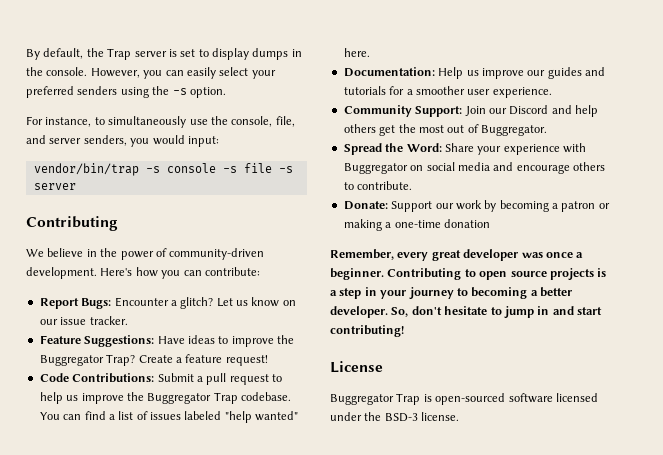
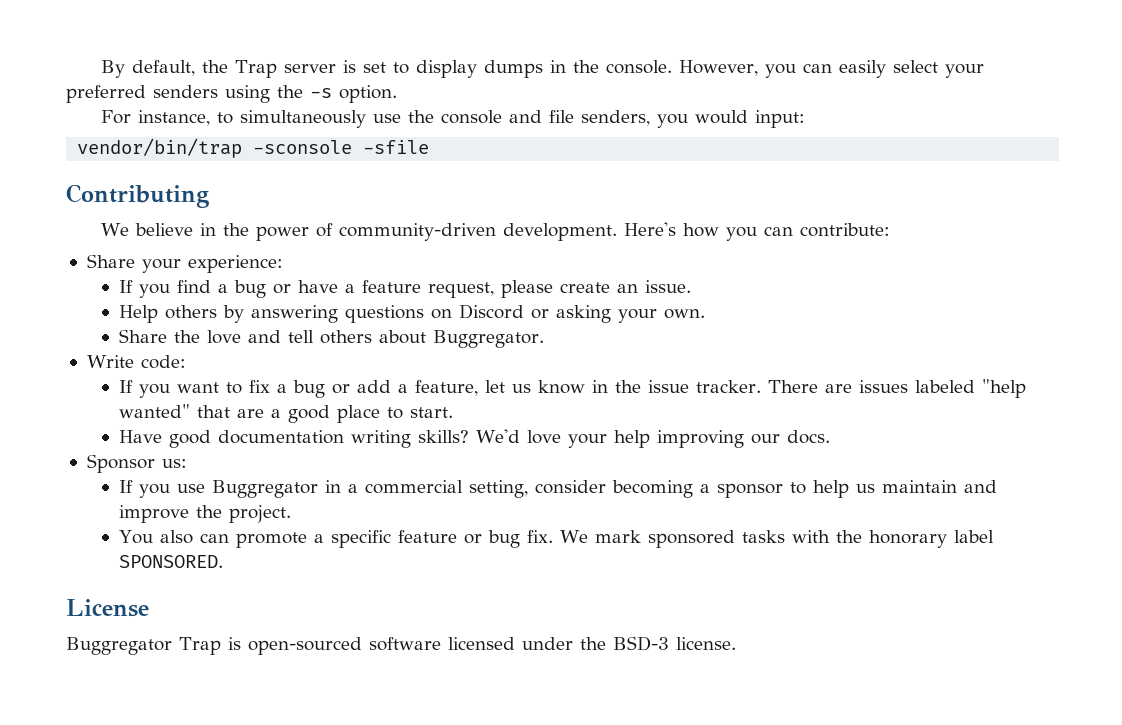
- For instance, to simultaneously use the console, file, and server senders, you would input:
+ For instance, to simultaneously use the console and file senders, you would input:
- vendor/bin/trap -s console -s file -s server
+ vendor/bin/trap -sconsole -sfile
- Report Bugs: Encounter a glitch? Let us know on our issue tracker.
- Feature Suggestions: Have ideas to improve the Buggregator Trap? Create a feature request!
- Code Contributions: Submit a pull request to help us improve the Buggregator Trap codebase. You can find a list of issues labeled "help wanted" here.
- Documentation: Help us improve our guides and tutorials for a smoother user experience.
- Community Support: Join our Discord and help others get the most out of Buggregator.
- Spread the Word: Share your experience with Buggregator on social media and encourage others to contribute.
- Donate: Support our work by becoming a patron or making a one-time donation
- Remember, every great developer was once a beginner. Contributing to open source projects is a step in your journey to becoming a better developer. So, don't hesitate to jump in and start contributing!
+ Share your experience:
+ If you find a bug or have a feature request, please create an issue.
+ Help others by answering questions on Discord or asking your own.
+ Share the love and tell others about Buggregator.
+ Write code:
+ If you want to fix a bug or add a feature, let us know in the issue tracker. There are issues labeled "help wanted" that are a good place to start.
+ Have good documentation writing skills? We'd love your help improving our docs.
+ Sponsor us:
+ If you use Buggregator in a commercial setting, consider becoming a sponsor to help us maintain and improve the project.
+ You also can promote a specific feature or bug fix. We mark sponsored tasks with the honorary label SPONSORED.

